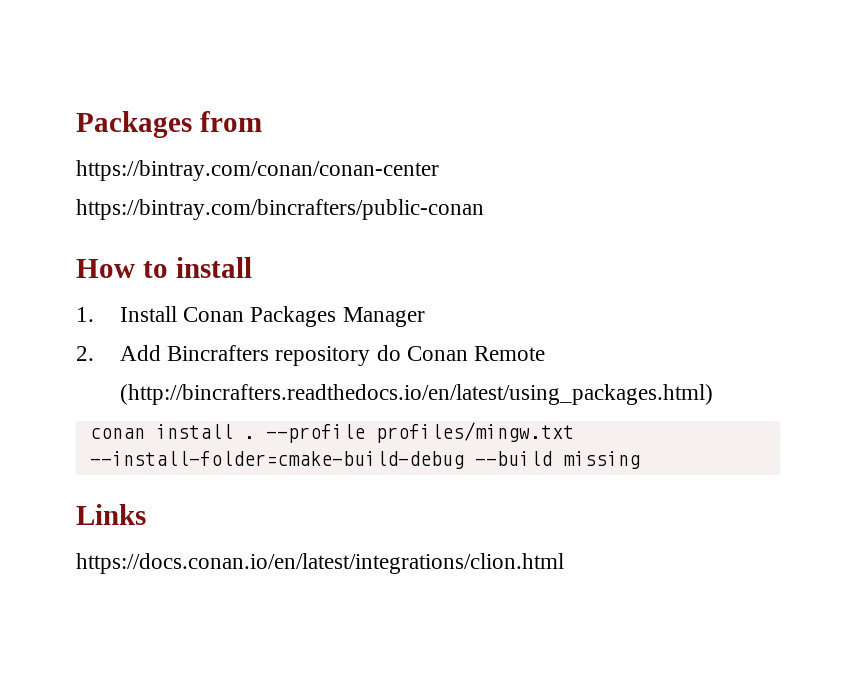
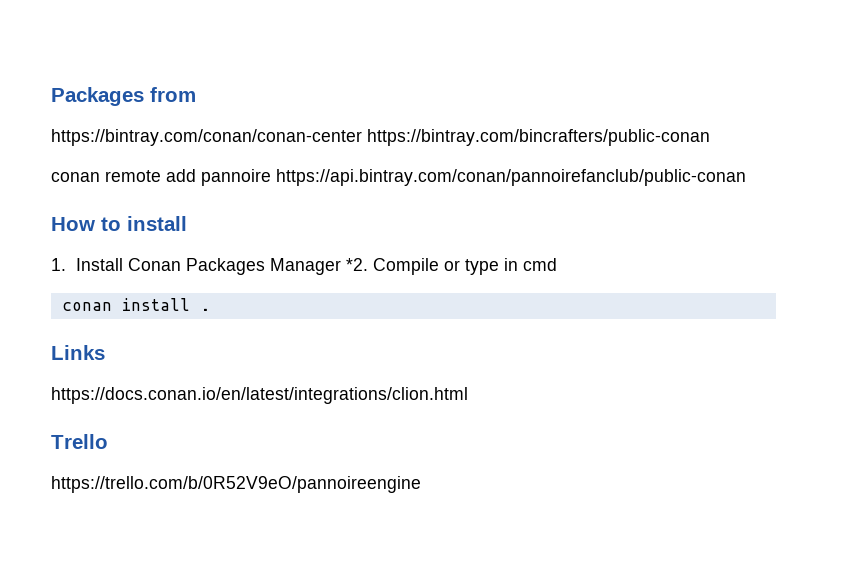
+ conan remote add pannoire https://api.bintray.com/conan/pannoirefanclub/public-conan
- 1. Install Conan Packages Manager
- 2. Add Bincrafters repository do Conan Remote (http://bincrafters.readthedocs.io/en/latest/using_packages.html)
- conan install . --profile profiles/mingw.txt --install-folder=cmake-build-debug --build missing
+ 1. Install Conan Packages Manager *2. Compile or type in cmd
+ conan install .
+ Trello
+ https://trello.com/b/0R52V9eO/pannoireengine

